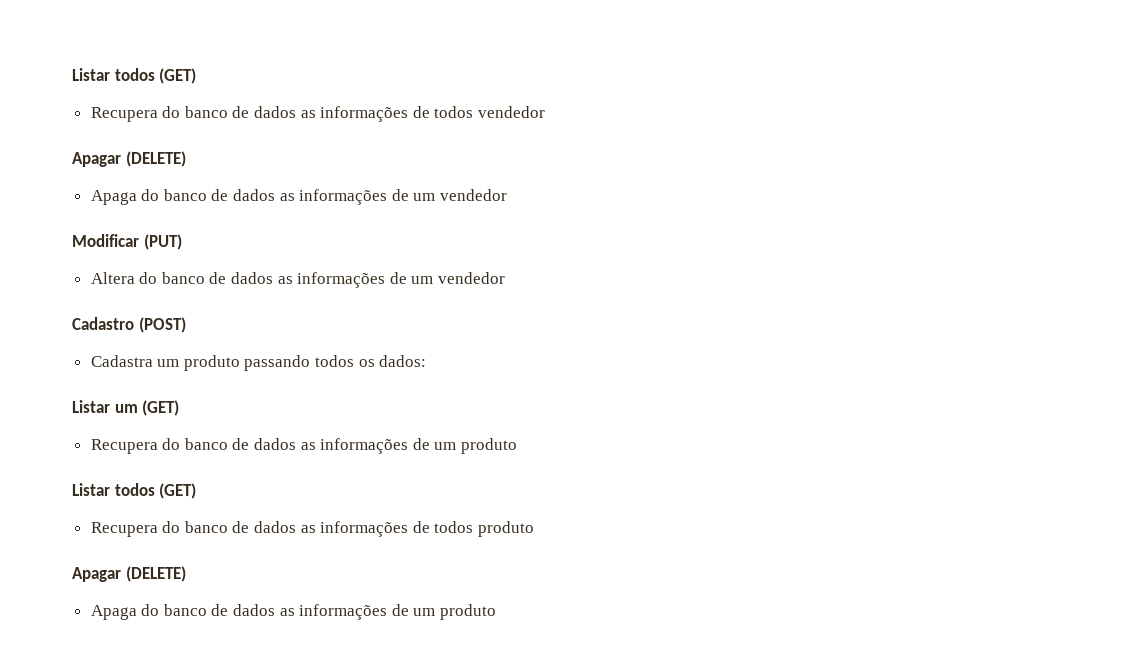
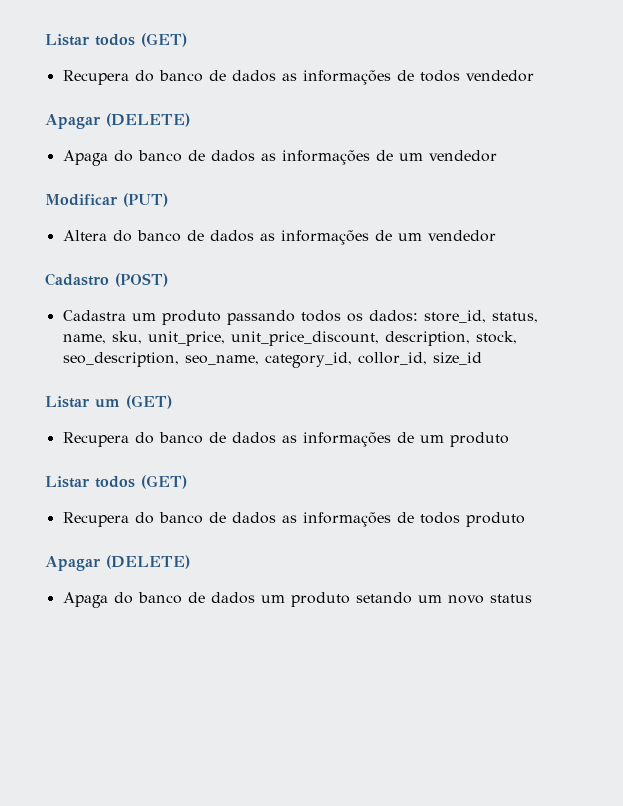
- Cadastra um produto passando todos os dados:
+ Cadastra um produto passando todos os dados: store_id, status, name, sku, unit_price, unit_price_discount, description, stock, seo_description, seo_name, category_id, collor_id, size_id
- Apaga do banco de dados as informações de um produto
+ Apaga do banco de dados um produto setando um novo status

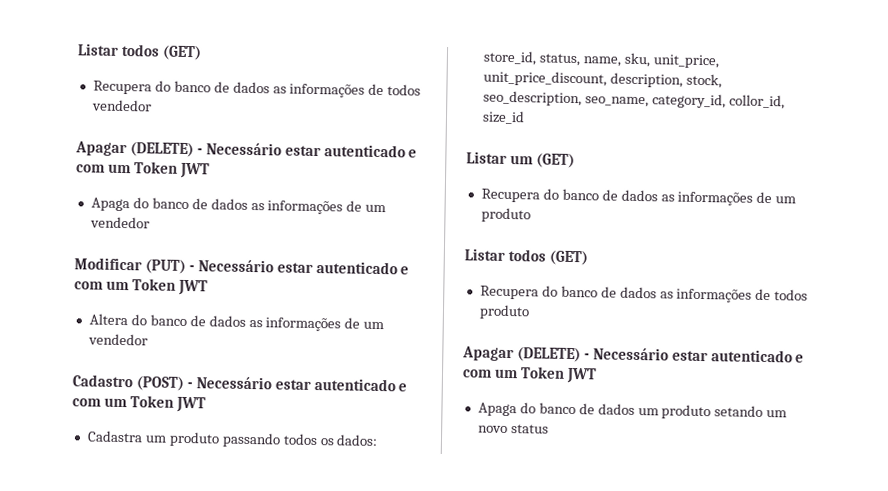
  Recupera do banco de dados as informações de todos vendedor
- Apagar (DELETE)
+ Apagar (DELETE) - Necessário estar autenticado e com um Token JWT
- Modificar (PUT)
+ Modificar (PUT) - Necessário estar autenticado e com um Token JWT
- Cadastro (POST)
+ Cadastro (POST) - Necessário estar autenticado e com um Token JWT
  Recupera do banco de dados as informações de todos produto
- Apagar (DELETE)
+ Apagar (DELETE) - Necessário estar autenticado e com um Token JWT

